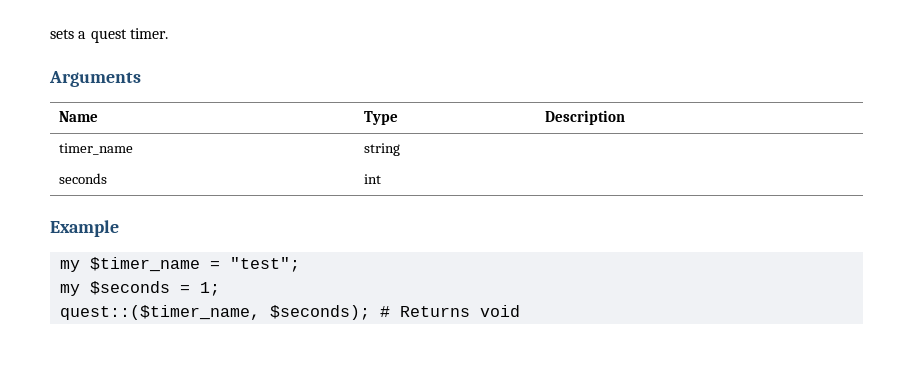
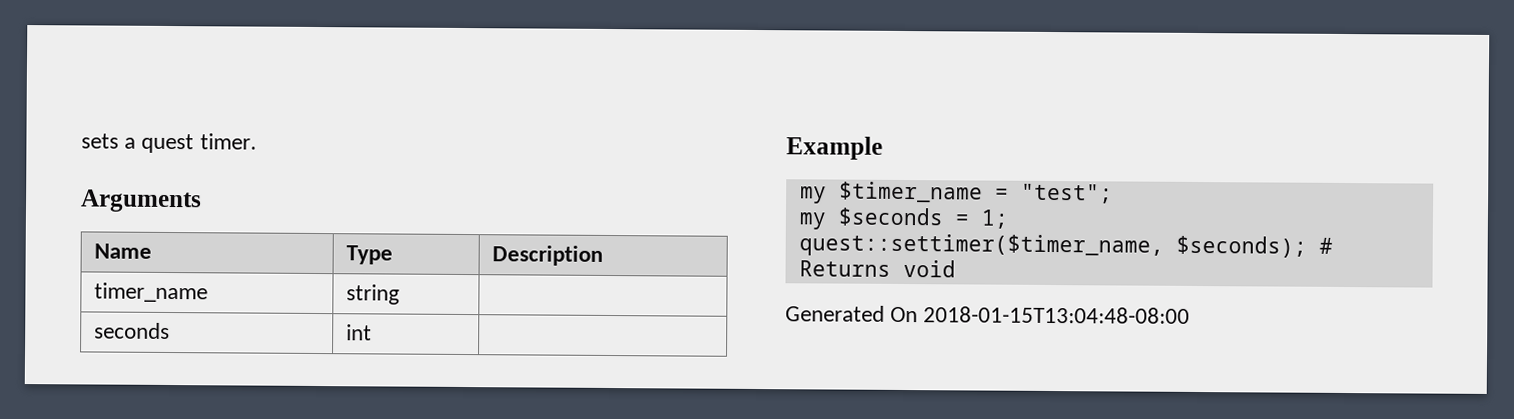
- quest::($timer_name, $seconds); # Returns void
+ quest::settimer($timer_name, $seconds); # Returns void
+ Generated On 2018-01-15T13:04:48-08:00

